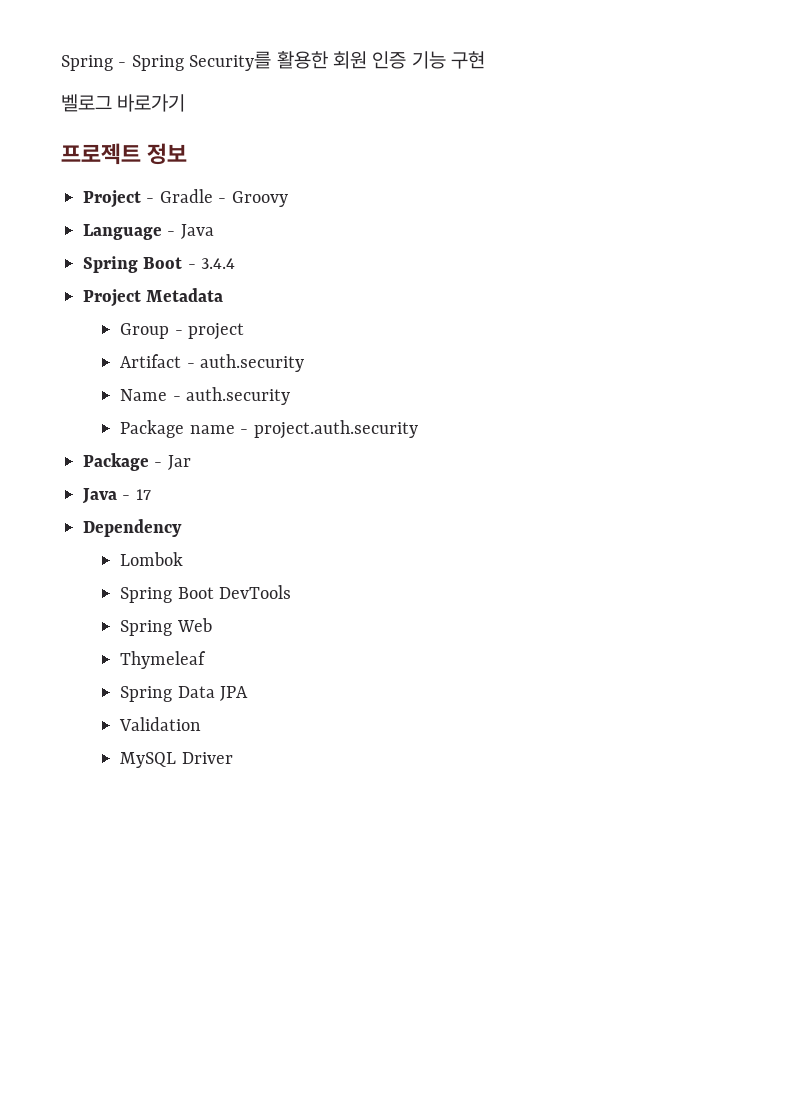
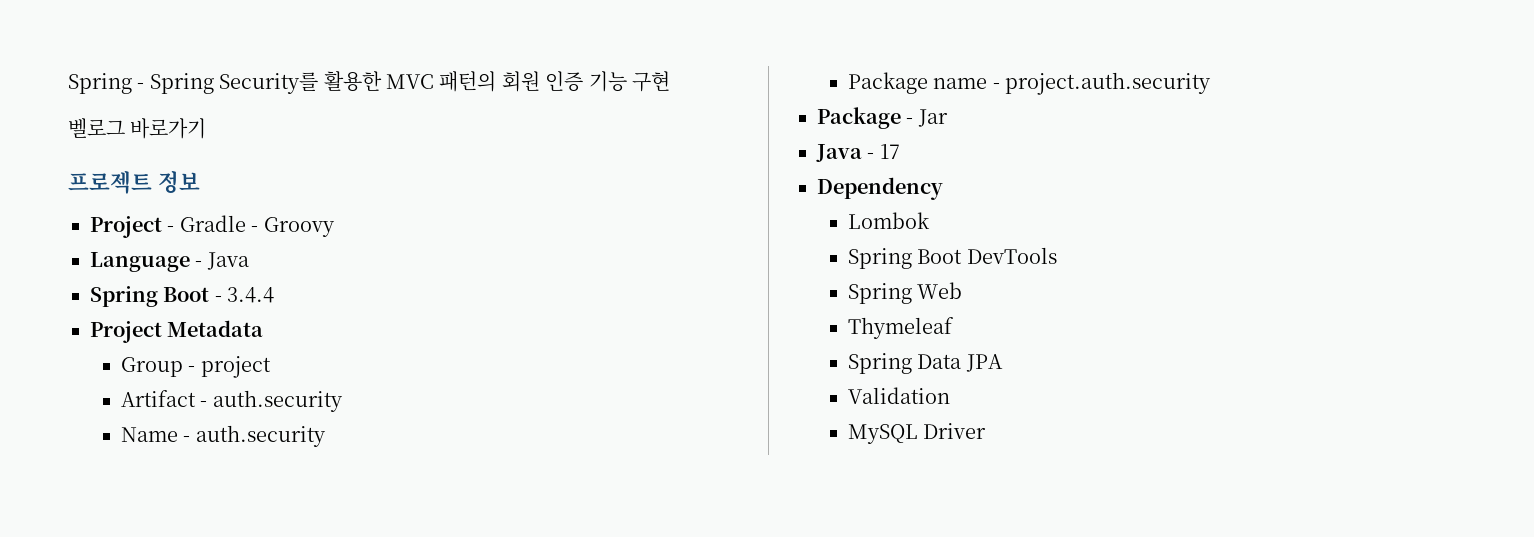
- Spring - Spring Security를 활용한 회원 인증 기능 구현
+ Spring - Spring Security를 활용한 MVC 패턴의 회원 인증 기능 구현

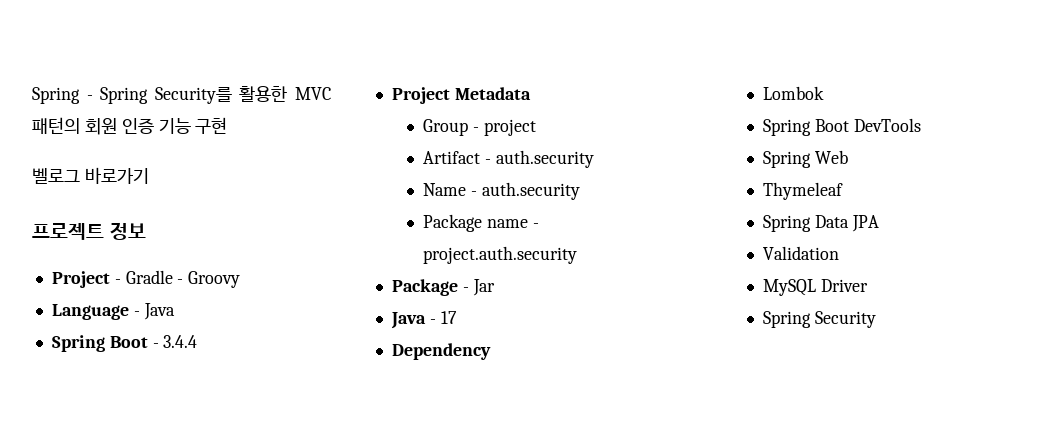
+ Spring Security

